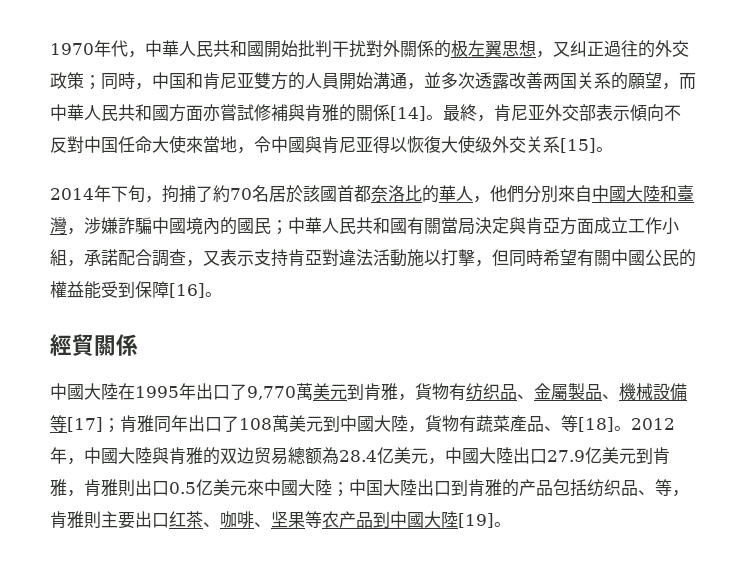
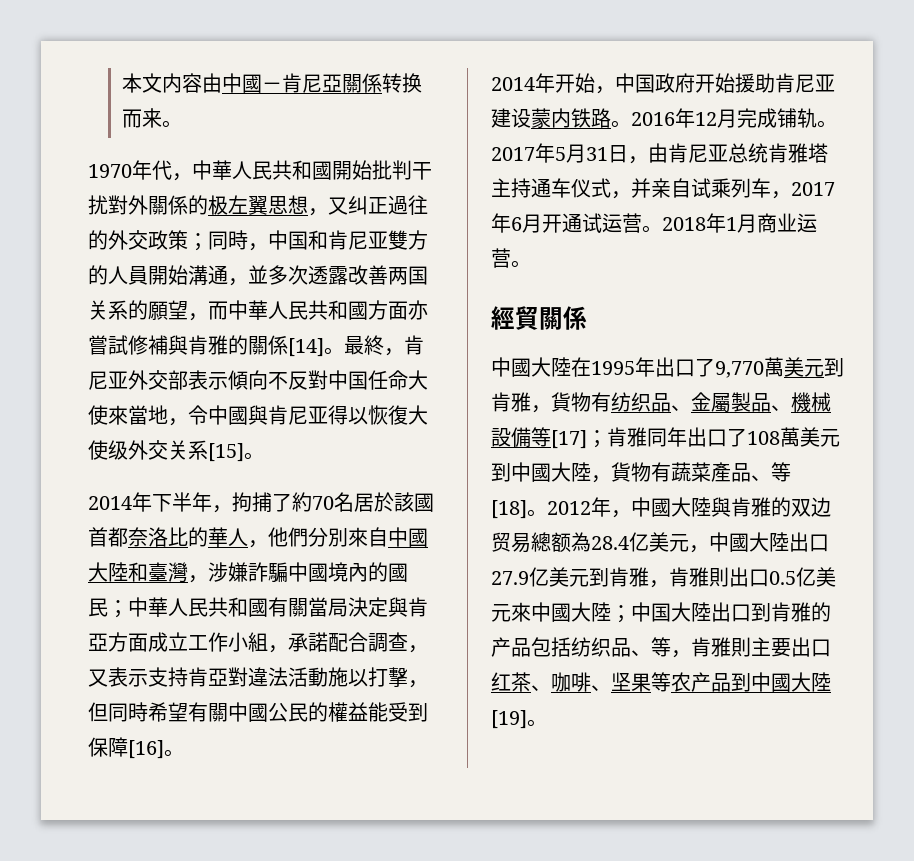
+ 本文内容由中國－肯尼亞關係转换而来。
- 2014年下旬，拘捕了約70名居於該國首都奈洛比的華人，他們分別來自中國大陸和臺灣，涉嫌詐騙中國境內的國民；
+ 2014年下半年，拘捕了約70名居於該國首都奈洛比的華人，他們分別來自中國大陸和臺灣，涉嫌詐騙中國境內的國民；
+ 2014年开始，中国政府开始援助肯尼亚建设蒙内铁路。2016年12月完成铺轨。2017年5月31日，由肯尼亚总统肯雅塔主持通车仪式，并亲自试乘列车，2017年6月开通试运营。2018年1月商业运营。

